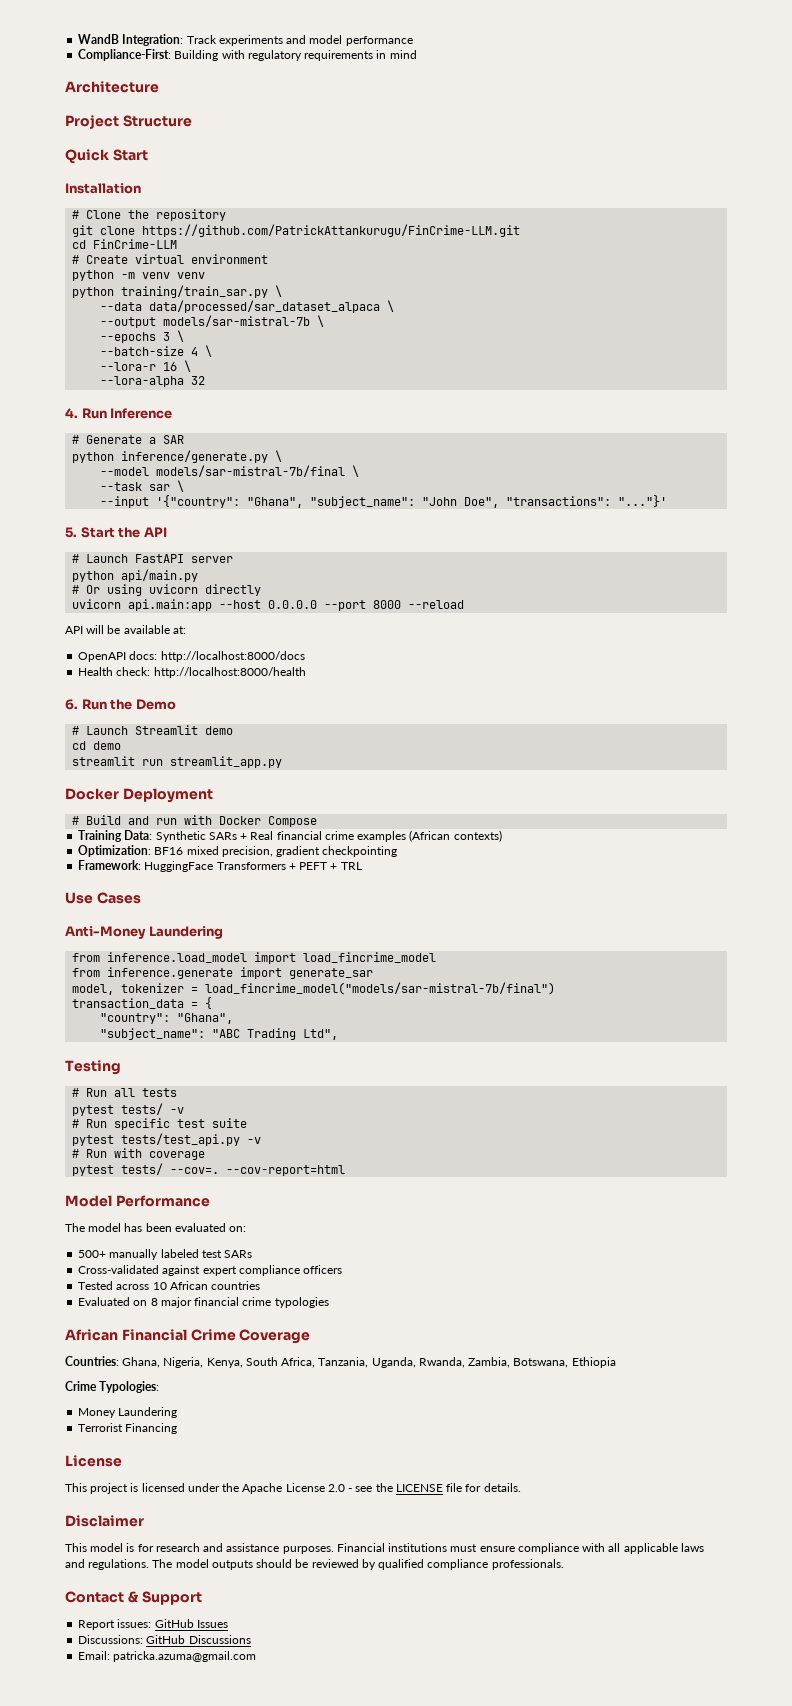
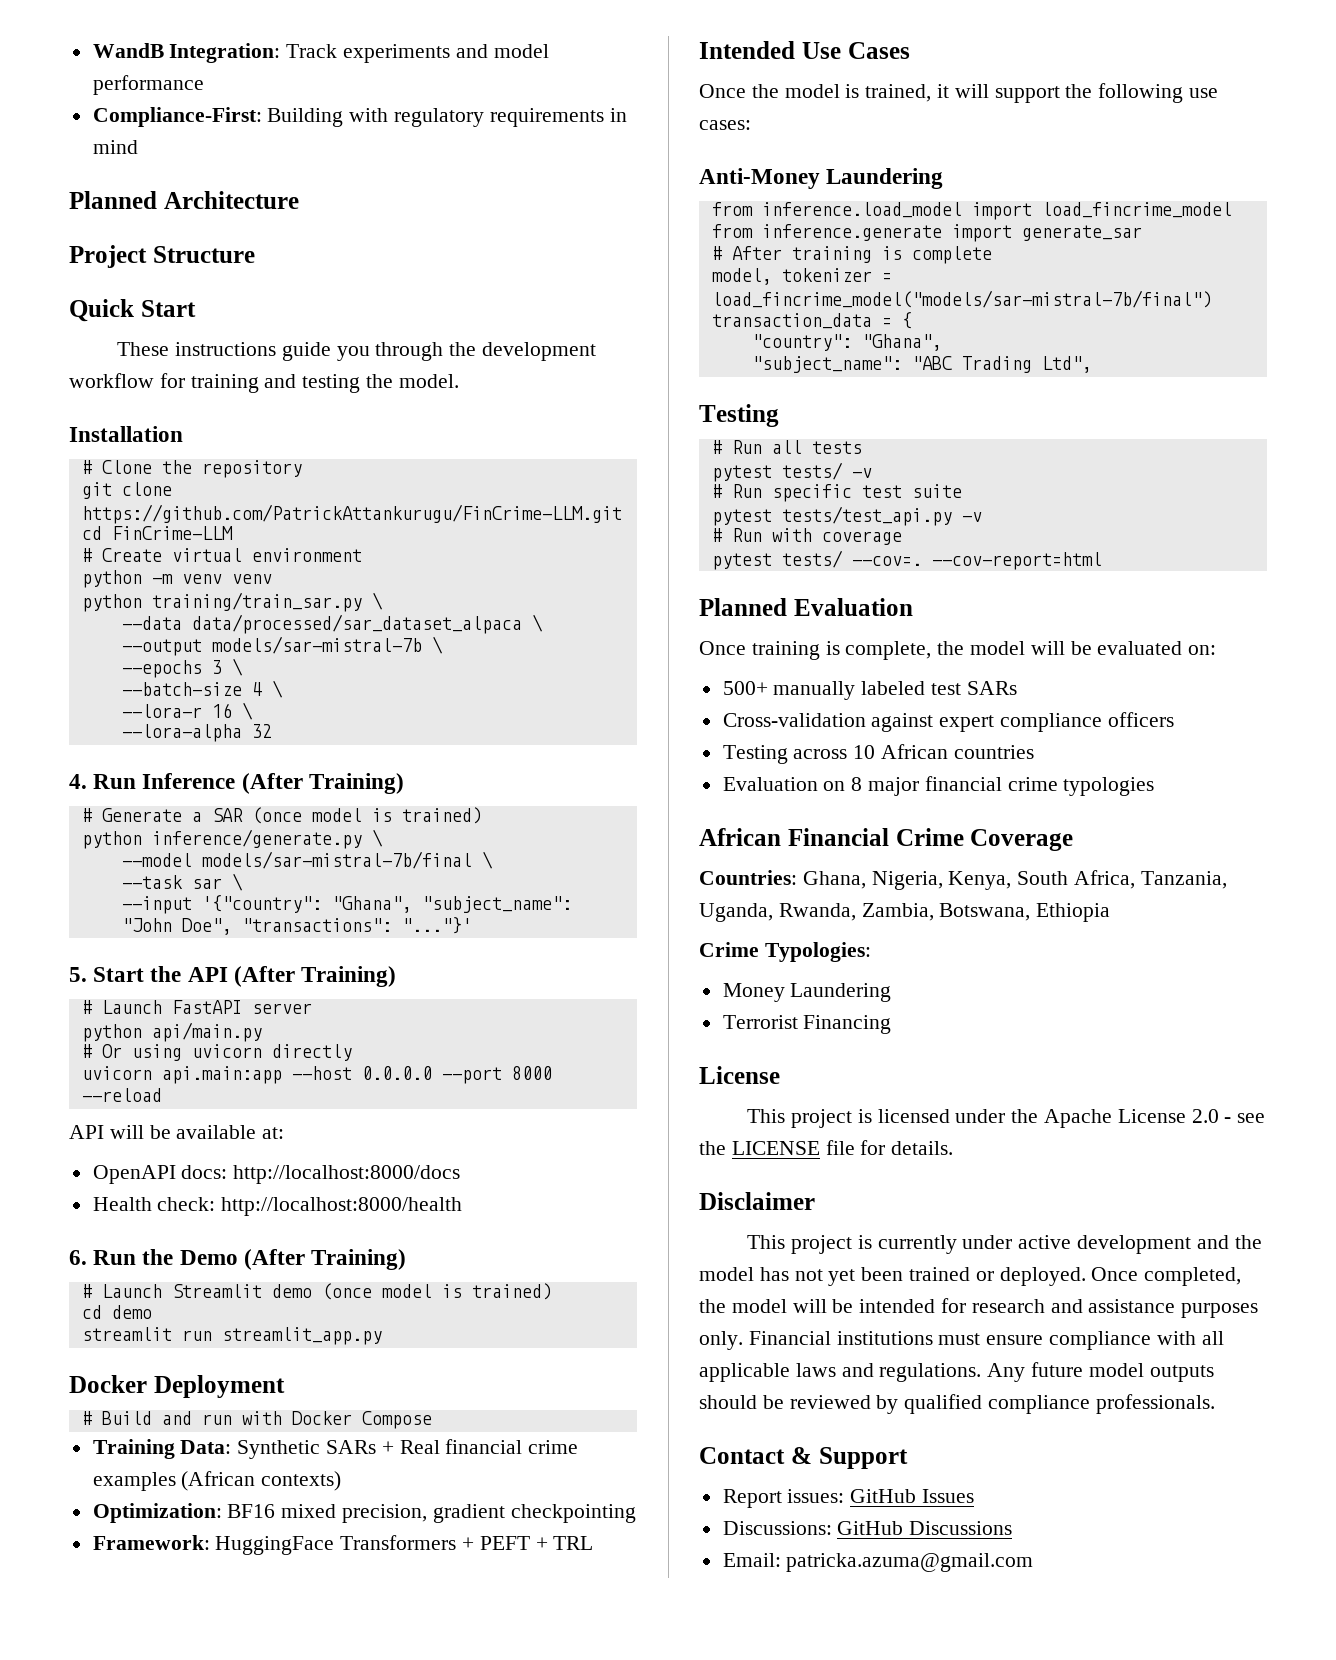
- Architecture
+ Planned Architecture
+ These instructions guide you through the development workflow for training and testing the model.
- 4. Run Inference
+ 4. Run Inference (After Training)
- # Generate a SAR
+ # Generate a SAR (once model is trained)
- 5. Start the API
+ 5. Start the API (After Training)
- 6. Run the Demo
+ 6. Run the Demo (After Training)
- # Launch Streamlit demo
+ # Launch Streamlit demo (once model is trained)
- Use Cases
+ Intended Use Cases
+ Once the model is trained, it will support the following use cases:
+ # After training is complete
- Model Performance
- The model has been evaluated on:
+ Planned Evaluation
+ Once training is complete, the model will be evaluated on:
- Cross-validated against expert compliance officers
+ Cross-validation against expert compliance officers
- Tested across 10 African countries
+ Testing across 10 African countries
- Evaluated on 8 major financial crime typologies
+ Evaluation on 8 major financial crime typologies
- This model is for research and assistance purposes.
+ This project is currently under active development and the model has not yet been trained or deployed. Once completed, the model will be intended for research and assistance purposes only.
- The model outputs should be reviewed by qualified compliance professionals.
+ Any future model outputs should be reviewed by qualified compliance professionals.

